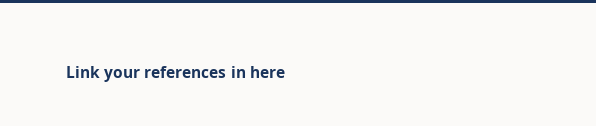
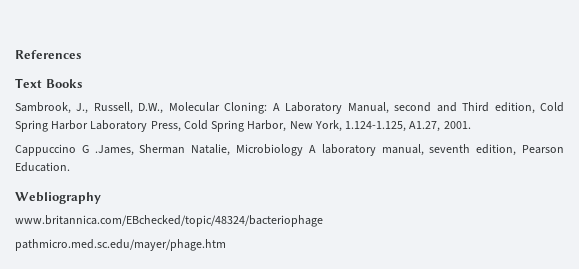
- Link your references in here
+ References
+ Text Books
+ Sambrook, J., Russell, D.W., Molecular Cloning: A Laboratory Manual, second and Third edition, Cold Spring Harbor Laboratory Press, Cold Spring Harbor, New York, 1.124-1.125, A1.27, 2001.
+ Cappuccino G .James, Sherman Natalie, Microbiology A laboratory manual, seventh edition, Pearson Education.
+ Webliography
+ www.britannica.com/EBchecked/topic/48324/bacteriophage
+ pathmicro.med.sc.edu/mayer/phage.htm

